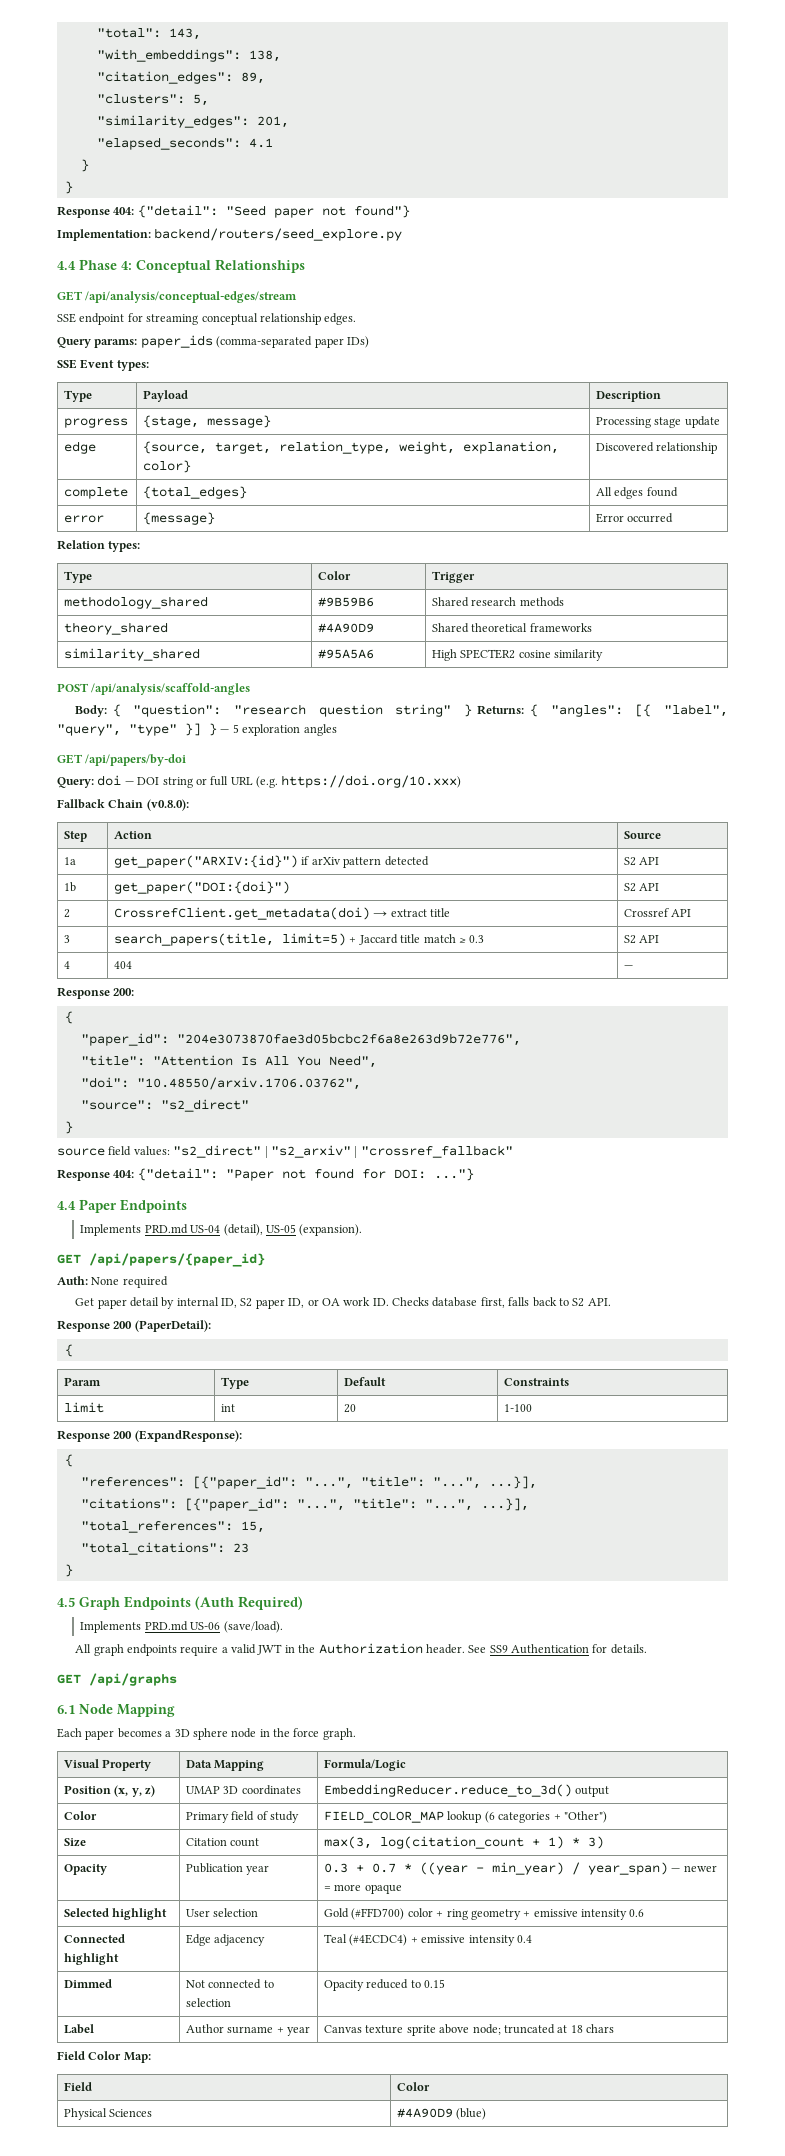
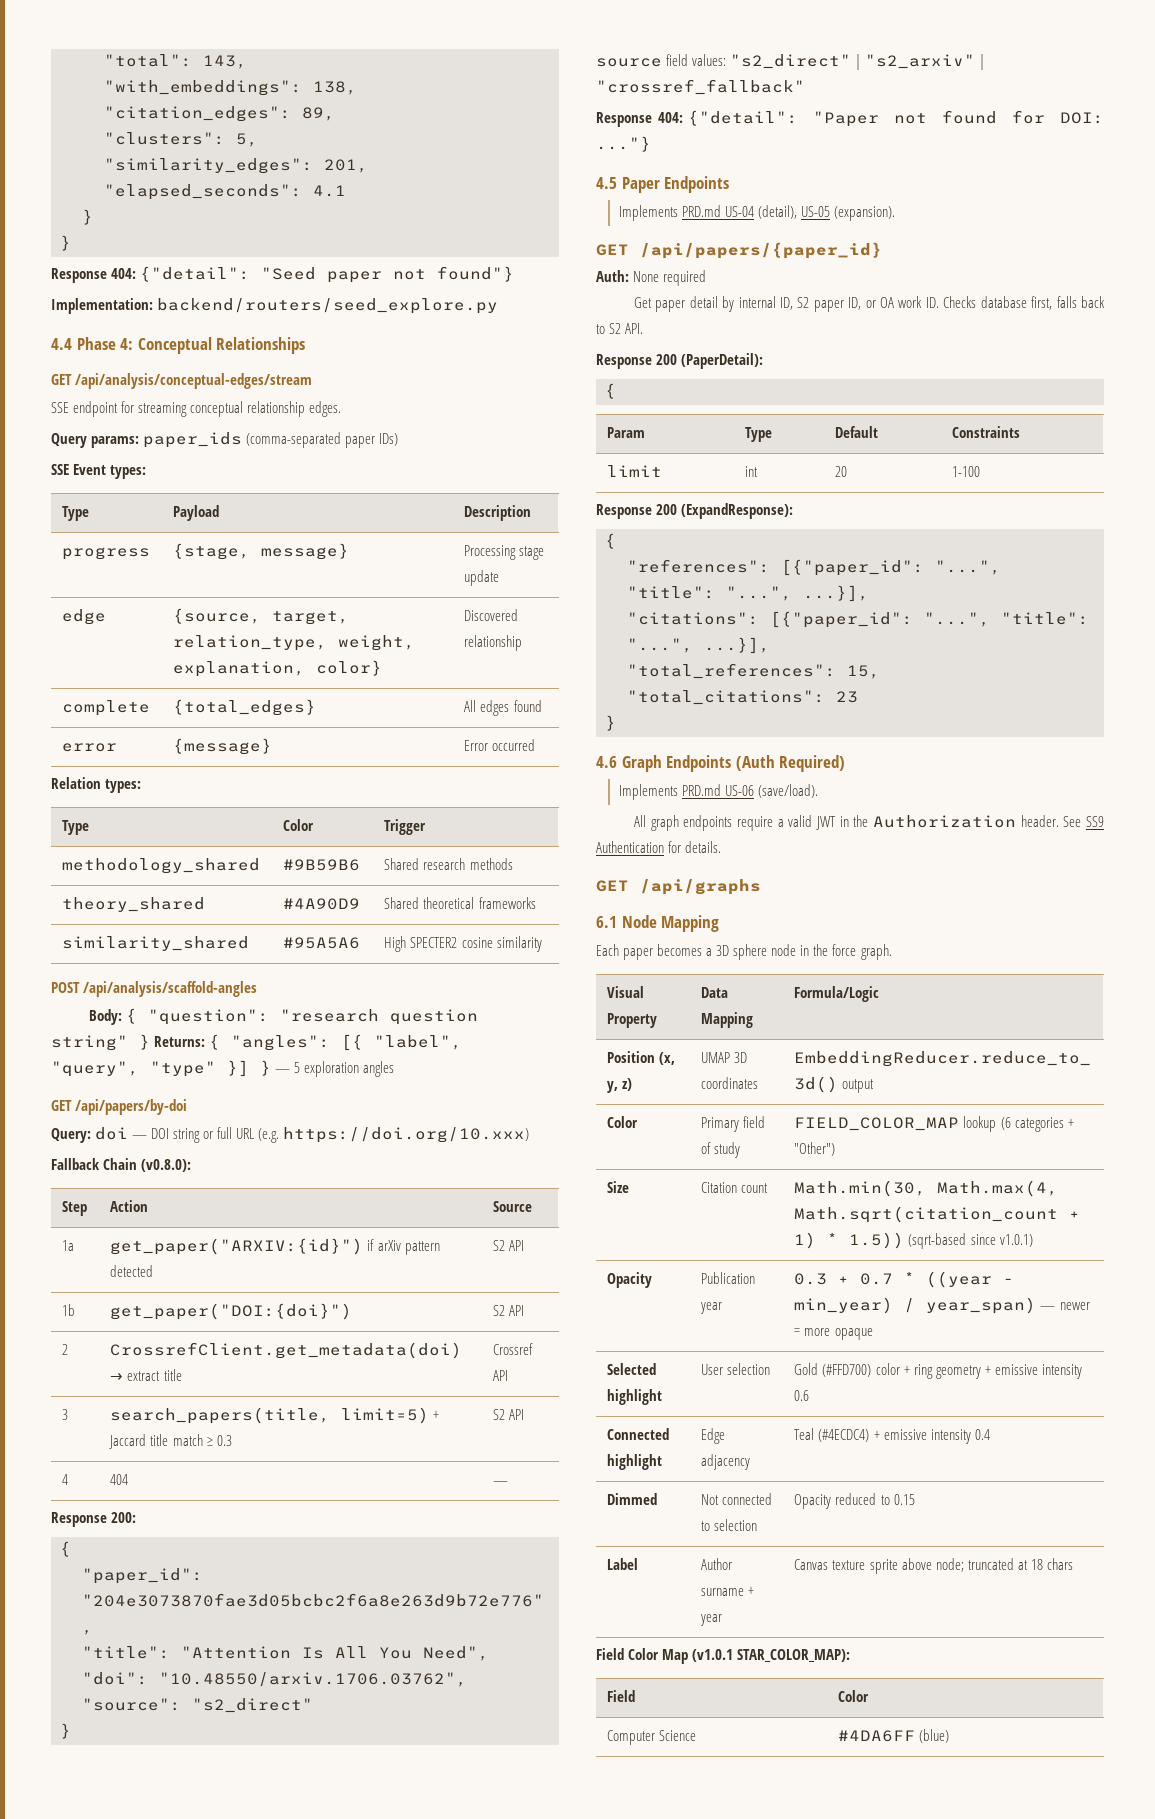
- 4.4 Paper Endpoints
+ 4.5 Paper Endpoints
- 4.5 Graph Endpoints (Auth Required)
+ 4.6 Graph Endpoints (Auth Required)
- Size | Citation count | max(3, log(citation_count + 1) * 3)
+ Size | Citation count | Math.min(30, Math.max(4, Math.sqrt(citation_count + 1) * 1.5)) (sqrt-based since v1.0.1)
- Field Color Map:
+ Field Color Map (v1.0.1 STAR_COLOR_MAP):
- Physical Sciences | #4A90D9 (blue)
+ Computer Science | #4DA6FF (blue)

